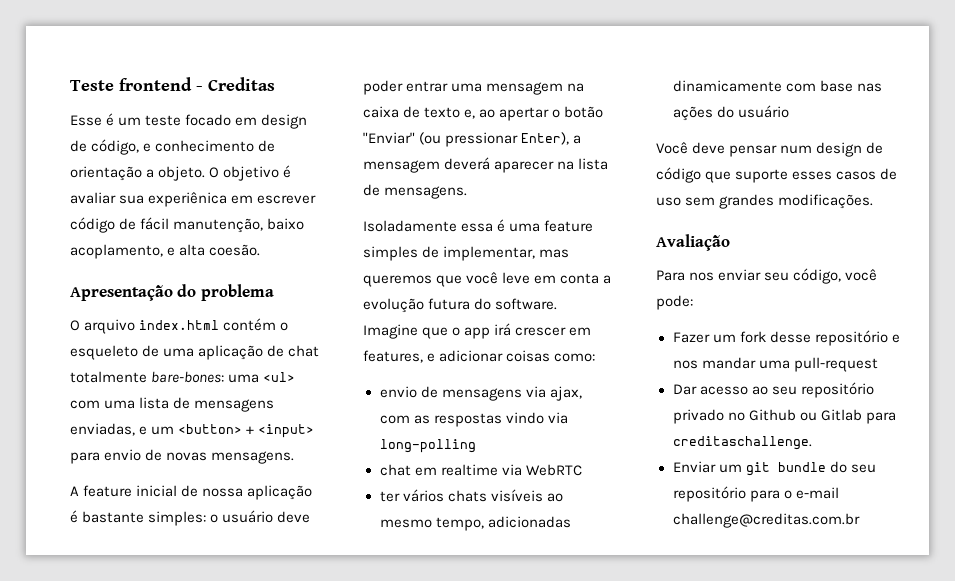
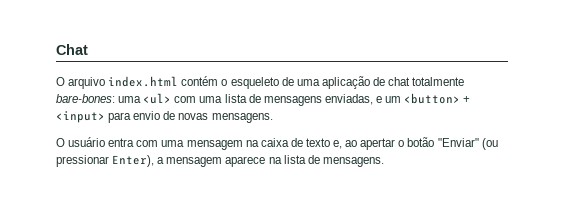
- Teste frontend - Creditas
- Esse é um teste focado em design de código, e conhecimento de orientação a objeto. O objetivo é avaliar sua experiênica em escrever código de fácil manutenção, baixo acoplamento, e alta coesão.
- Apresentação do problema
+ Chat
- A feature inicial de nossa aplicação é bastante simples: o usuário deve poder entrar uma mensagem na caixa de texto e, ao apertar o botão "Enviar" (ou pressionar Enter), a mensagem deverá aparecer na lista de mensagens.
+ O usuário entra com uma mensagem na caixa de texto e, ao apertar o botão "Enviar" (ou pressionar Enter), a mensagem aparece na lista de mensagens.
- Isoladamente essa é uma feature simples de implementar, mas queremos que você leve em conta a evolução futura do software. Imagine que o app irá crescer em features, e adicionar coisas como:
- envio de mensagens via ajax, com as respostas vindo via long-polling
- chat em realtime via WebRTC
- ter vários chats visíveis ao mesmo tempo, adicionadas dinamicamente com base nas ações do usuário
- Você deve pensar num design de código que suporte esses casos de uso sem grandes modificações.
- Avaliação
- Para nos enviar seu código, você pode:
- Fazer um fork desse repositório e nos mandar uma pull-request
- Dar acesso ao seu repositório privado no Github ou Gitlab para creditaschallenge.
- Enviar um git bundle do seu repositório para o e-mail challenge@creditas.com.br

